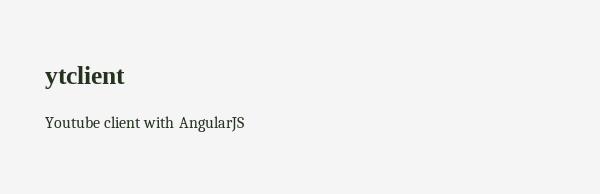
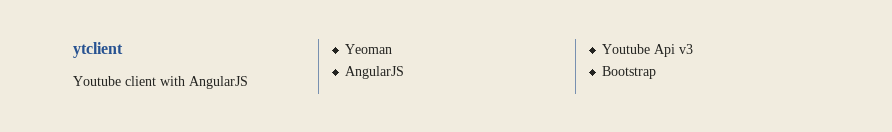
+ Yeoman
+ AngularJS
+ Youtube Api v3
+ Bootstrap

